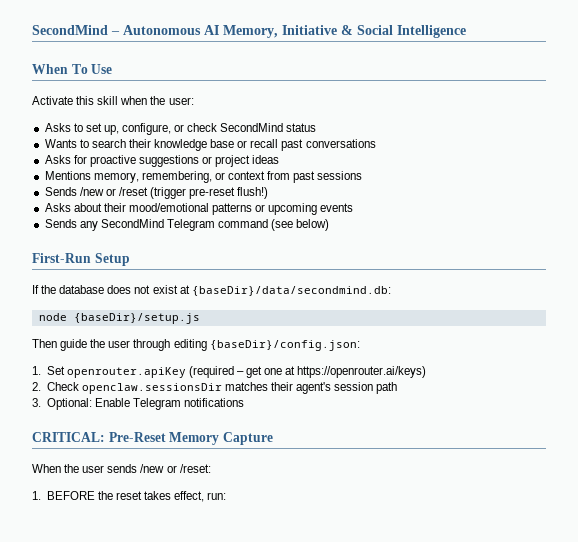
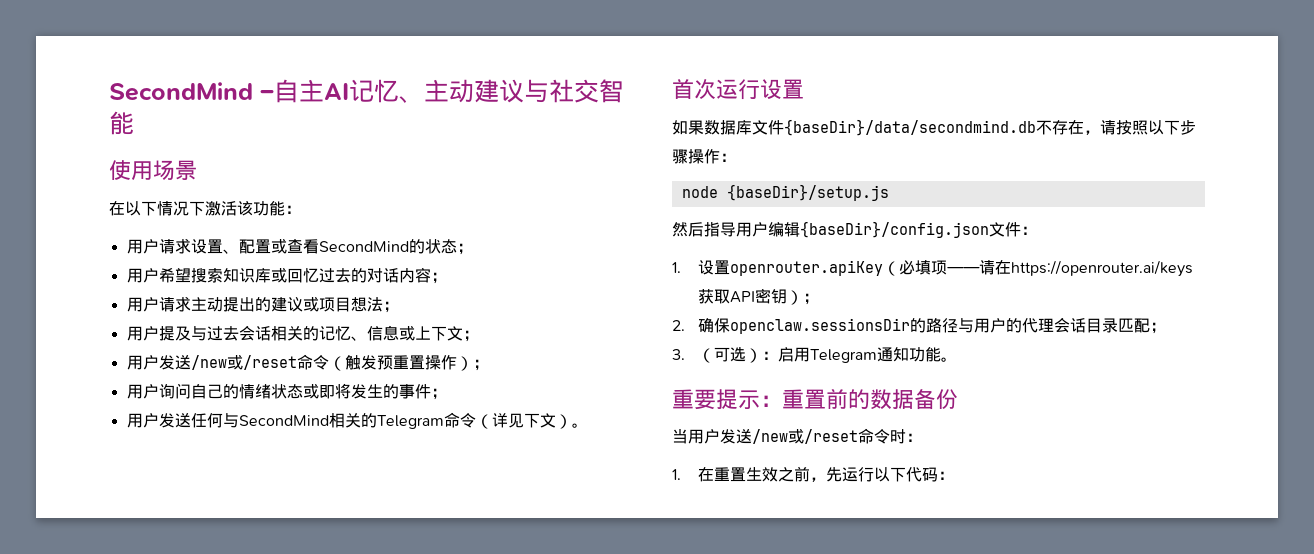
- SecondMind – Autonomous AI Memory, Initiative & Social Intelligence
- When To Use
- Activate this skill when the user:
- Asks to set up, configure, or check SecondMind status
- Wants to search their knowledge base or recall past conversations
- Asks for proactive suggestions or project ideas
- Mentions memory, remembering, or context from past sessions
- Sends /new or /reset (trigger pre-reset flush!)
- Asks about their mood/emotional patterns or upcoming events
- Sends any SecondMind Telegram command (see below)
- First-Run Setup
- If the database does not exist at {baseDir}/data/secondmind.db:
+ SecondMind –自主AI记忆、主动建议与社交智能
+ 使用场景
+ 在以下情况下激活该功能：
+ 用户请求设置、配置或查看SecondMind的状态；
+ 用户希望搜索知识库或回忆过去的对话内容；
+ 用户请求主动提出的建议或项目想法；
+ 用户提及与过去会话相关的记忆、信息或上下文；
+ 用户发送/new或/reset命令（触发预重置操作）；
+ 用户询问自己的情绪状态或即将发生的事件；
+ 用户发送任何与SecondMind相关的Telegram命令（详见下文）。
+ 首次运行设置
+ 如果数据库文件{baseDir}/data/secondmind.db不存在，请按照以下步骤操作：
  node {baseDir}/setup.js
- Then guide the user through editing {baseDir}/config.json:
- 1. Set openrouter.apiKey (required – get one at https://openrouter.ai/keys)
- 2. Check openclaw.sessionsDir matches their agent's session path
- 3. Optional: Enable Telegram notifications
- CRITICAL: Pre-Reset Memory Capture
- When the user sends /new or /reset:
- 1. BEFORE the reset takes effect, run:
+ 然后指导用户编辑{baseDir}/config.json文件：
+ 1.设置openrouter.apiKey（必填项——请在https://openrouter.ai/keys获取API密钥）；
+ 2.确保openclaw.sessionsDir的路径与用户的代理会话目录匹配；
+ 3.（可选）：启用Telegram通知功能。
+ 重要提示：重置前的数据备份
+ 当用户发送/new或/reset命令时：
+ 1.在重置生效之前，先运行以下代码：

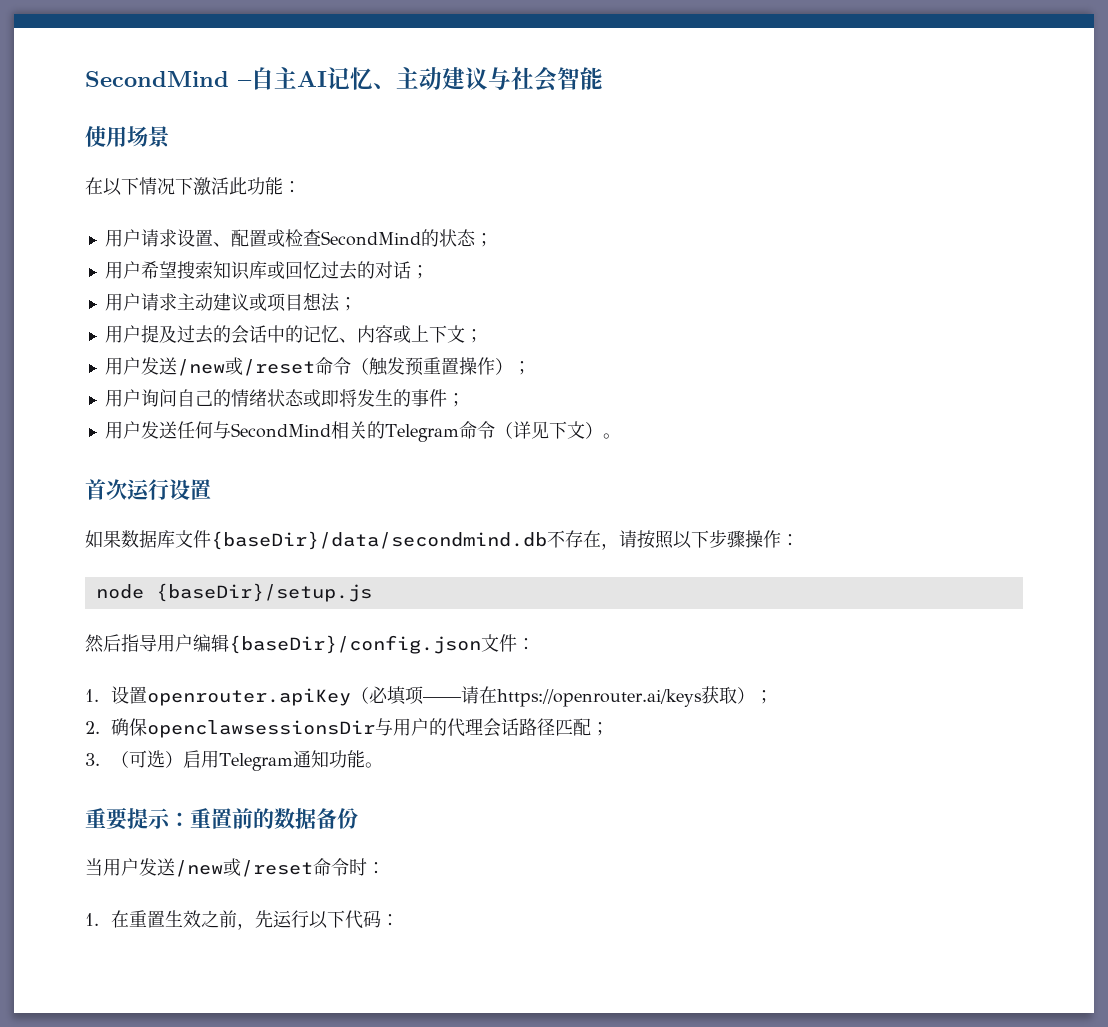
- SecondMind –自主AI记忆、主动建议与社交智能
+ SecondMind –自主AI记忆、主动建议与社会智能
- 在以下情况下激活该功能：
+ 在以下情况下激活此功能：
- 用户请求设置、配置或查看SecondMind的状态；
+ 用户请求设置、配置或检查SecondMind的状态；
- 用户希望搜索知识库或回忆过去的对话内容；
+ 用户希望搜索知识库或回忆过去的对话；
- 用户请求主动提出的建议或项目想法；
+ 用户请求主动建议或项目想法；
- 用户提及与过去会话相关的记忆、信息或上下文；
+ 用户提及过去的会话中的记忆、内容或上下文；
- 1.设置openrouter.apiKey（必填项——请在https://openrouter.ai/keys获取API密钥）；
+ 1.设置openrouter.apiKey（必填项——请在https://openrouter.ai/keys获取）；
- 2.确保openclaw.sessionsDir的路径与用户的代理会话目录匹配；
+ 2.确保openclawsessionsDir与用户的代理会话路径匹配；
- 3.（可选）：启用Telegram通知功能。
+ 3.（可选）启用Telegram通知功能。

